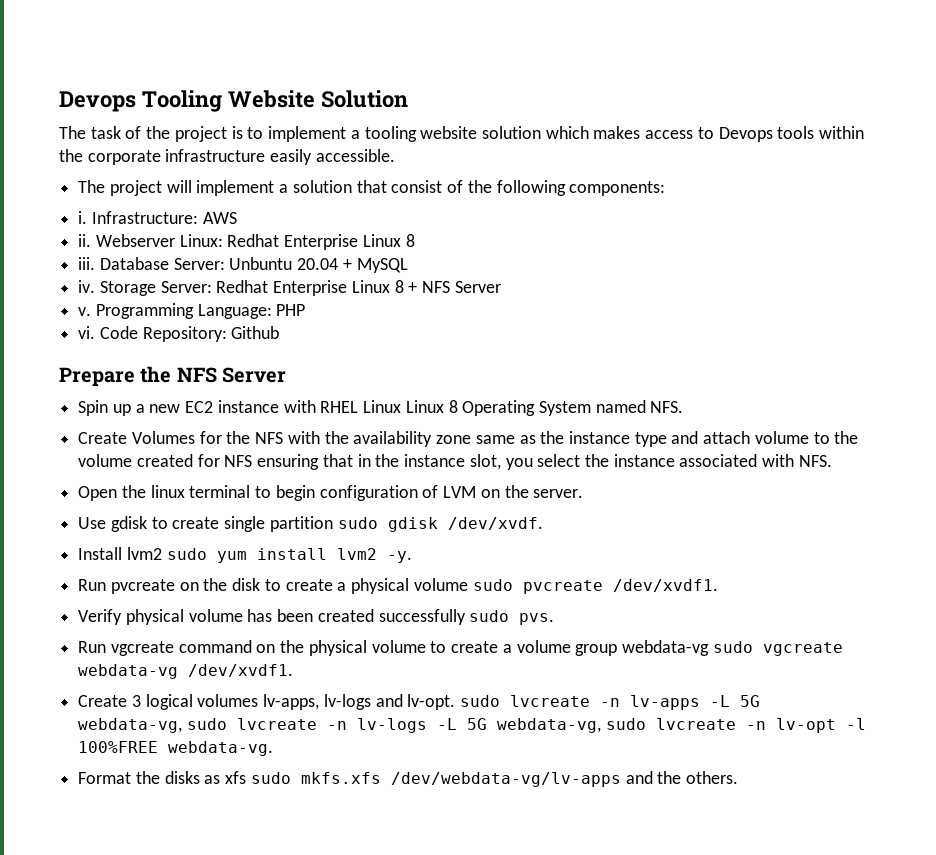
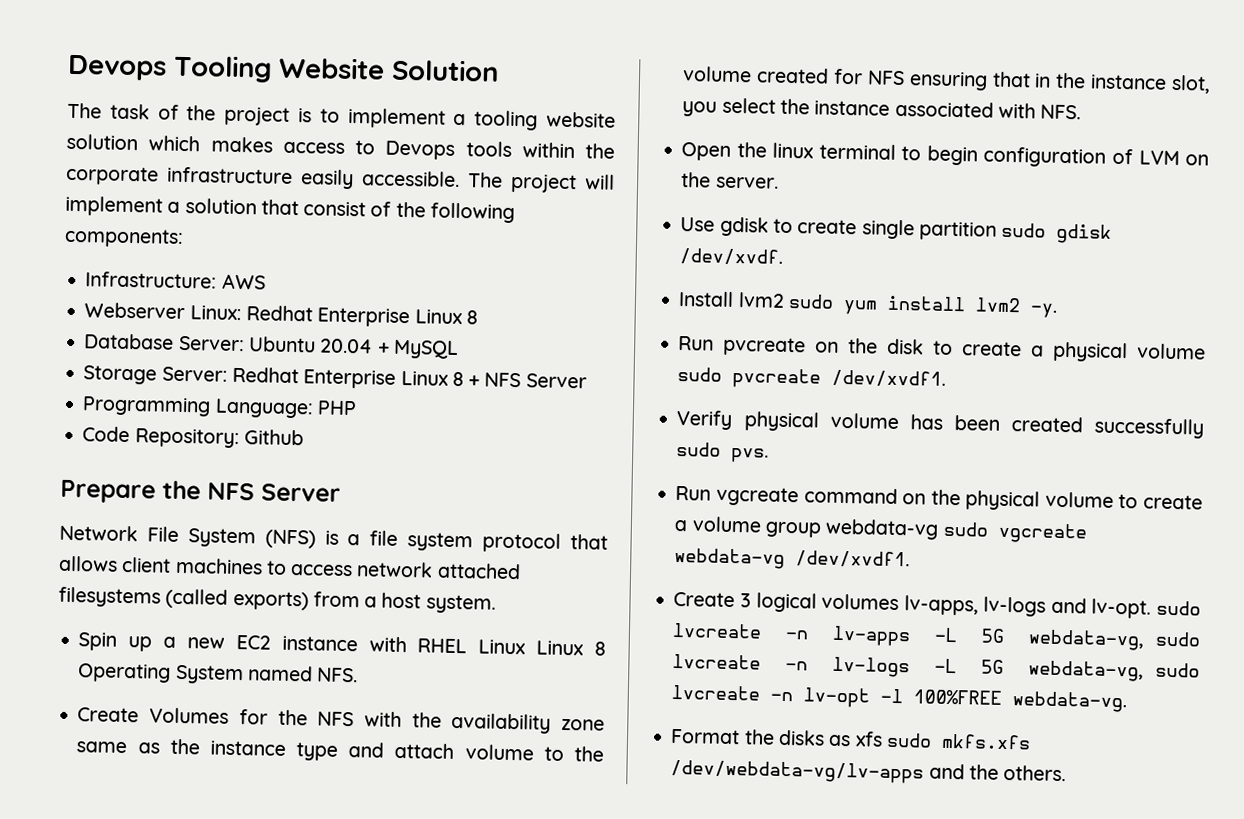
- The task of the project is to implement a tooling website solution which makes access to Devops tools within the corporate infrastructure easily accessible.
- The project will implement a solution that consist of the following components:
+ The task of the project is to implement a tooling website solution which makes access to Devops tools within the corporate infrastructure easily accessible. The project will implement a solution that consist of the following components:
- i.
- ii.
- iii. Database Server: Unbuntu 20.04 + MySQL
+ Database Server: Ubuntu 20.04 + MySQL
- iv.
- v.
- vi.
+ Network File System (NFS) is a file system protocol that allows client machines to access network attached filesystems (called exports) from a host system.

